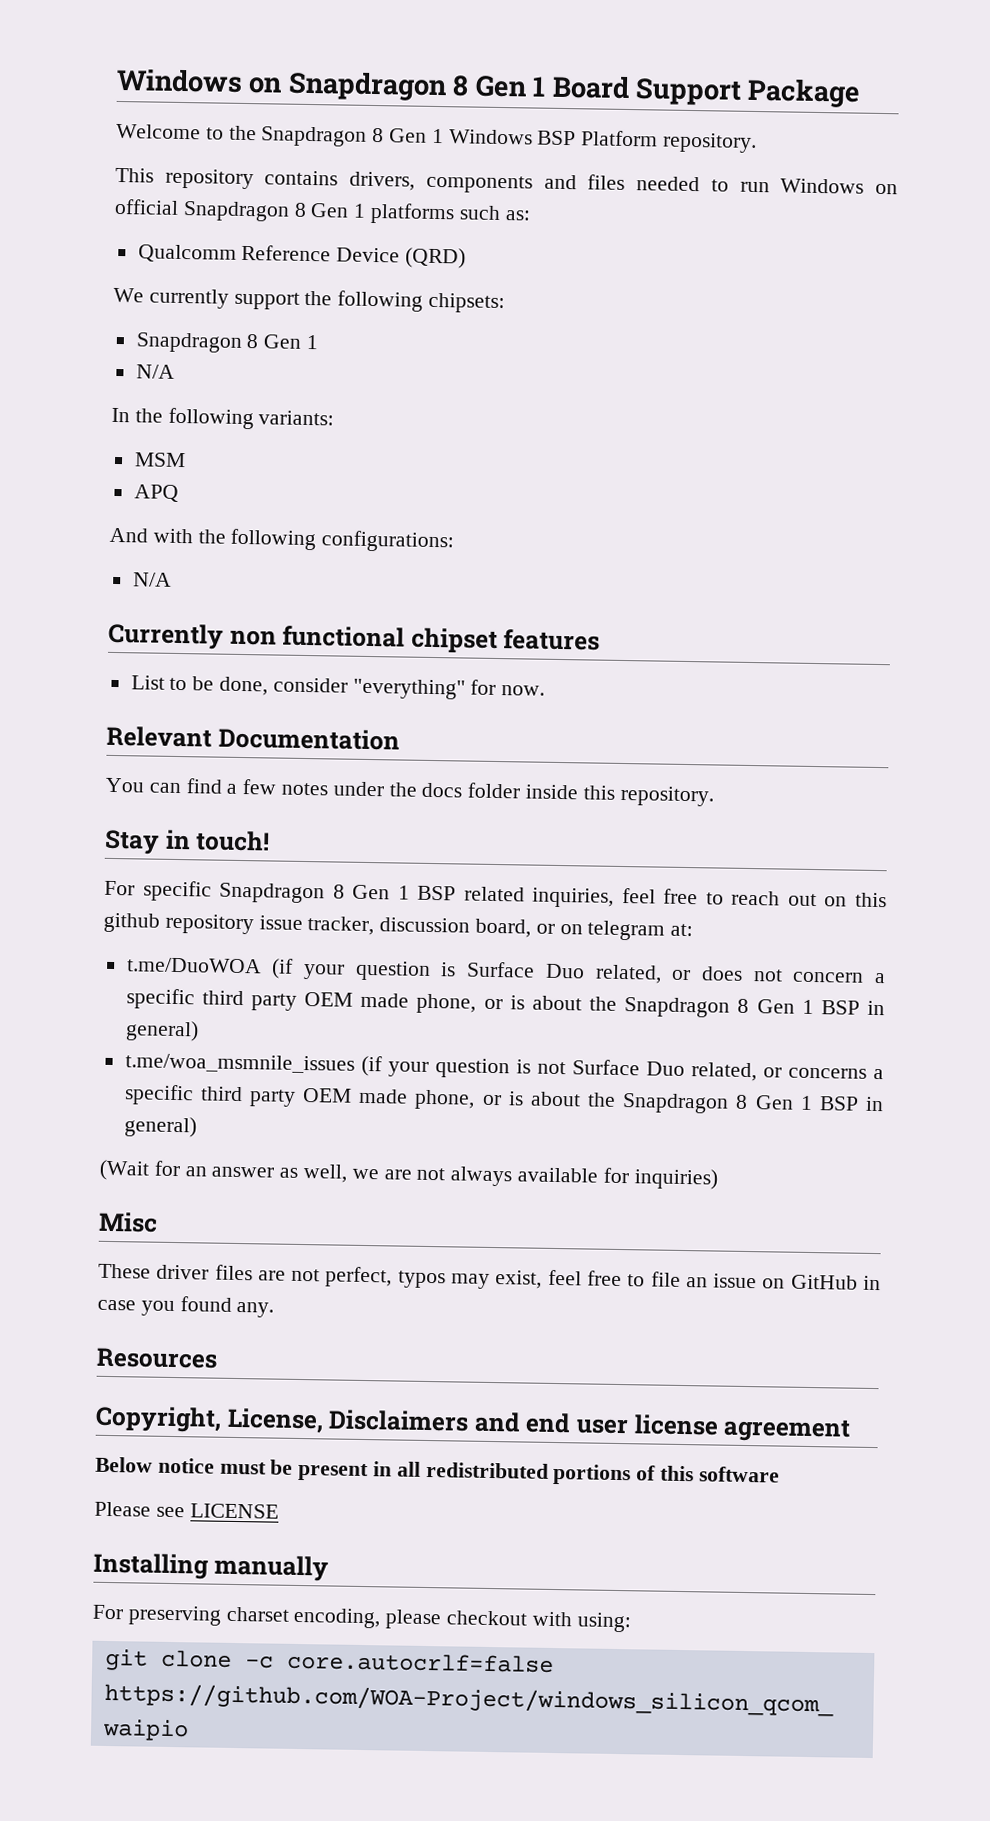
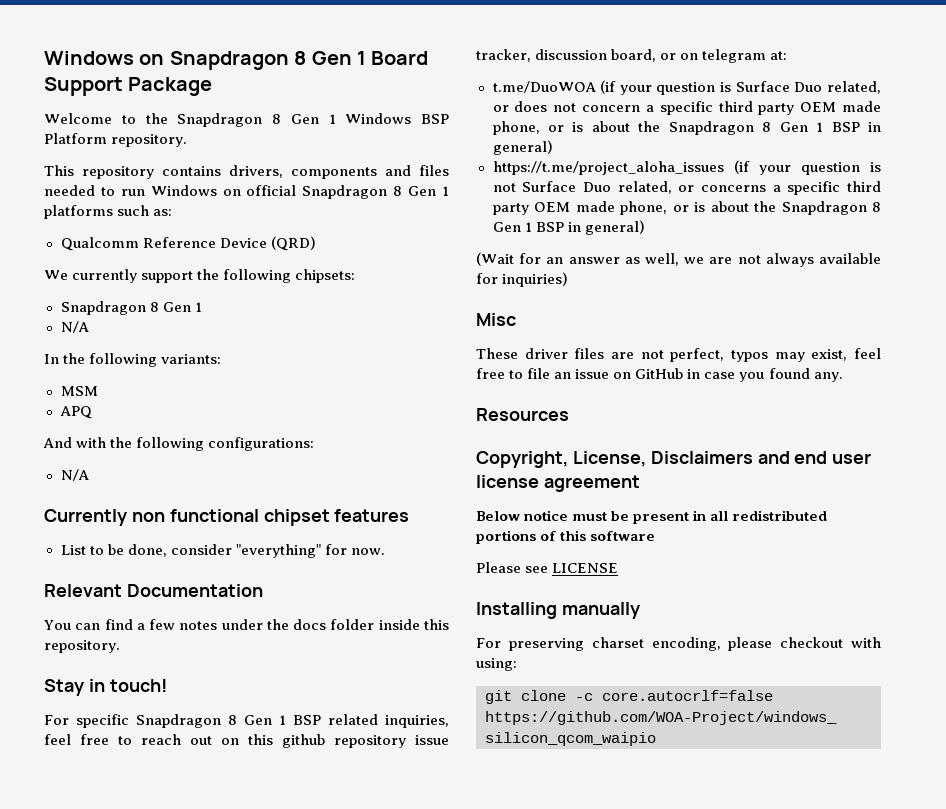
- t.me/woa_msmnile_issues (if your question is not Surface Duo related, or concerns a specific third party OEM made phone, or is about the Snapdragon 8 Gen 1 BSP in general)
+ https://t.me/project_aloha_issues (if your question is not Surface Duo related, or concerns a specific third party OEM made phone, or is about the Snapdragon 8 Gen 1 BSP in general)

